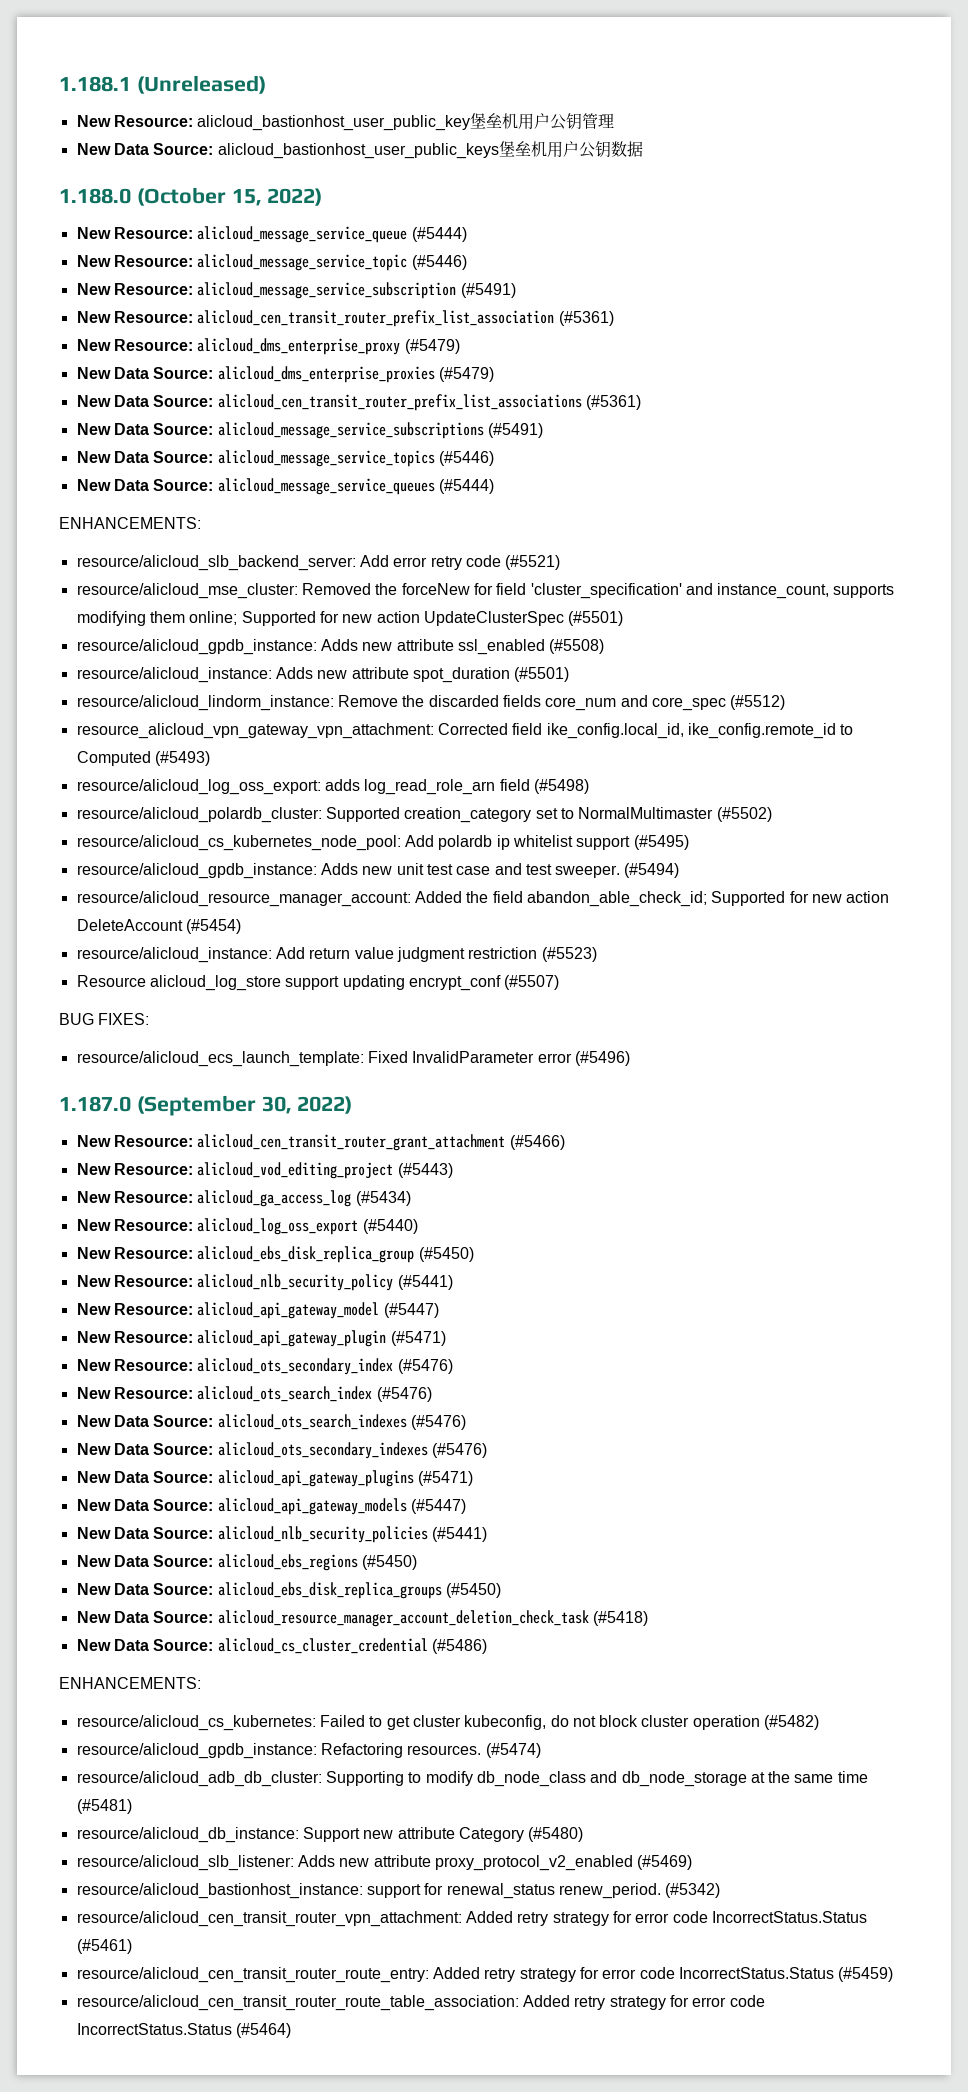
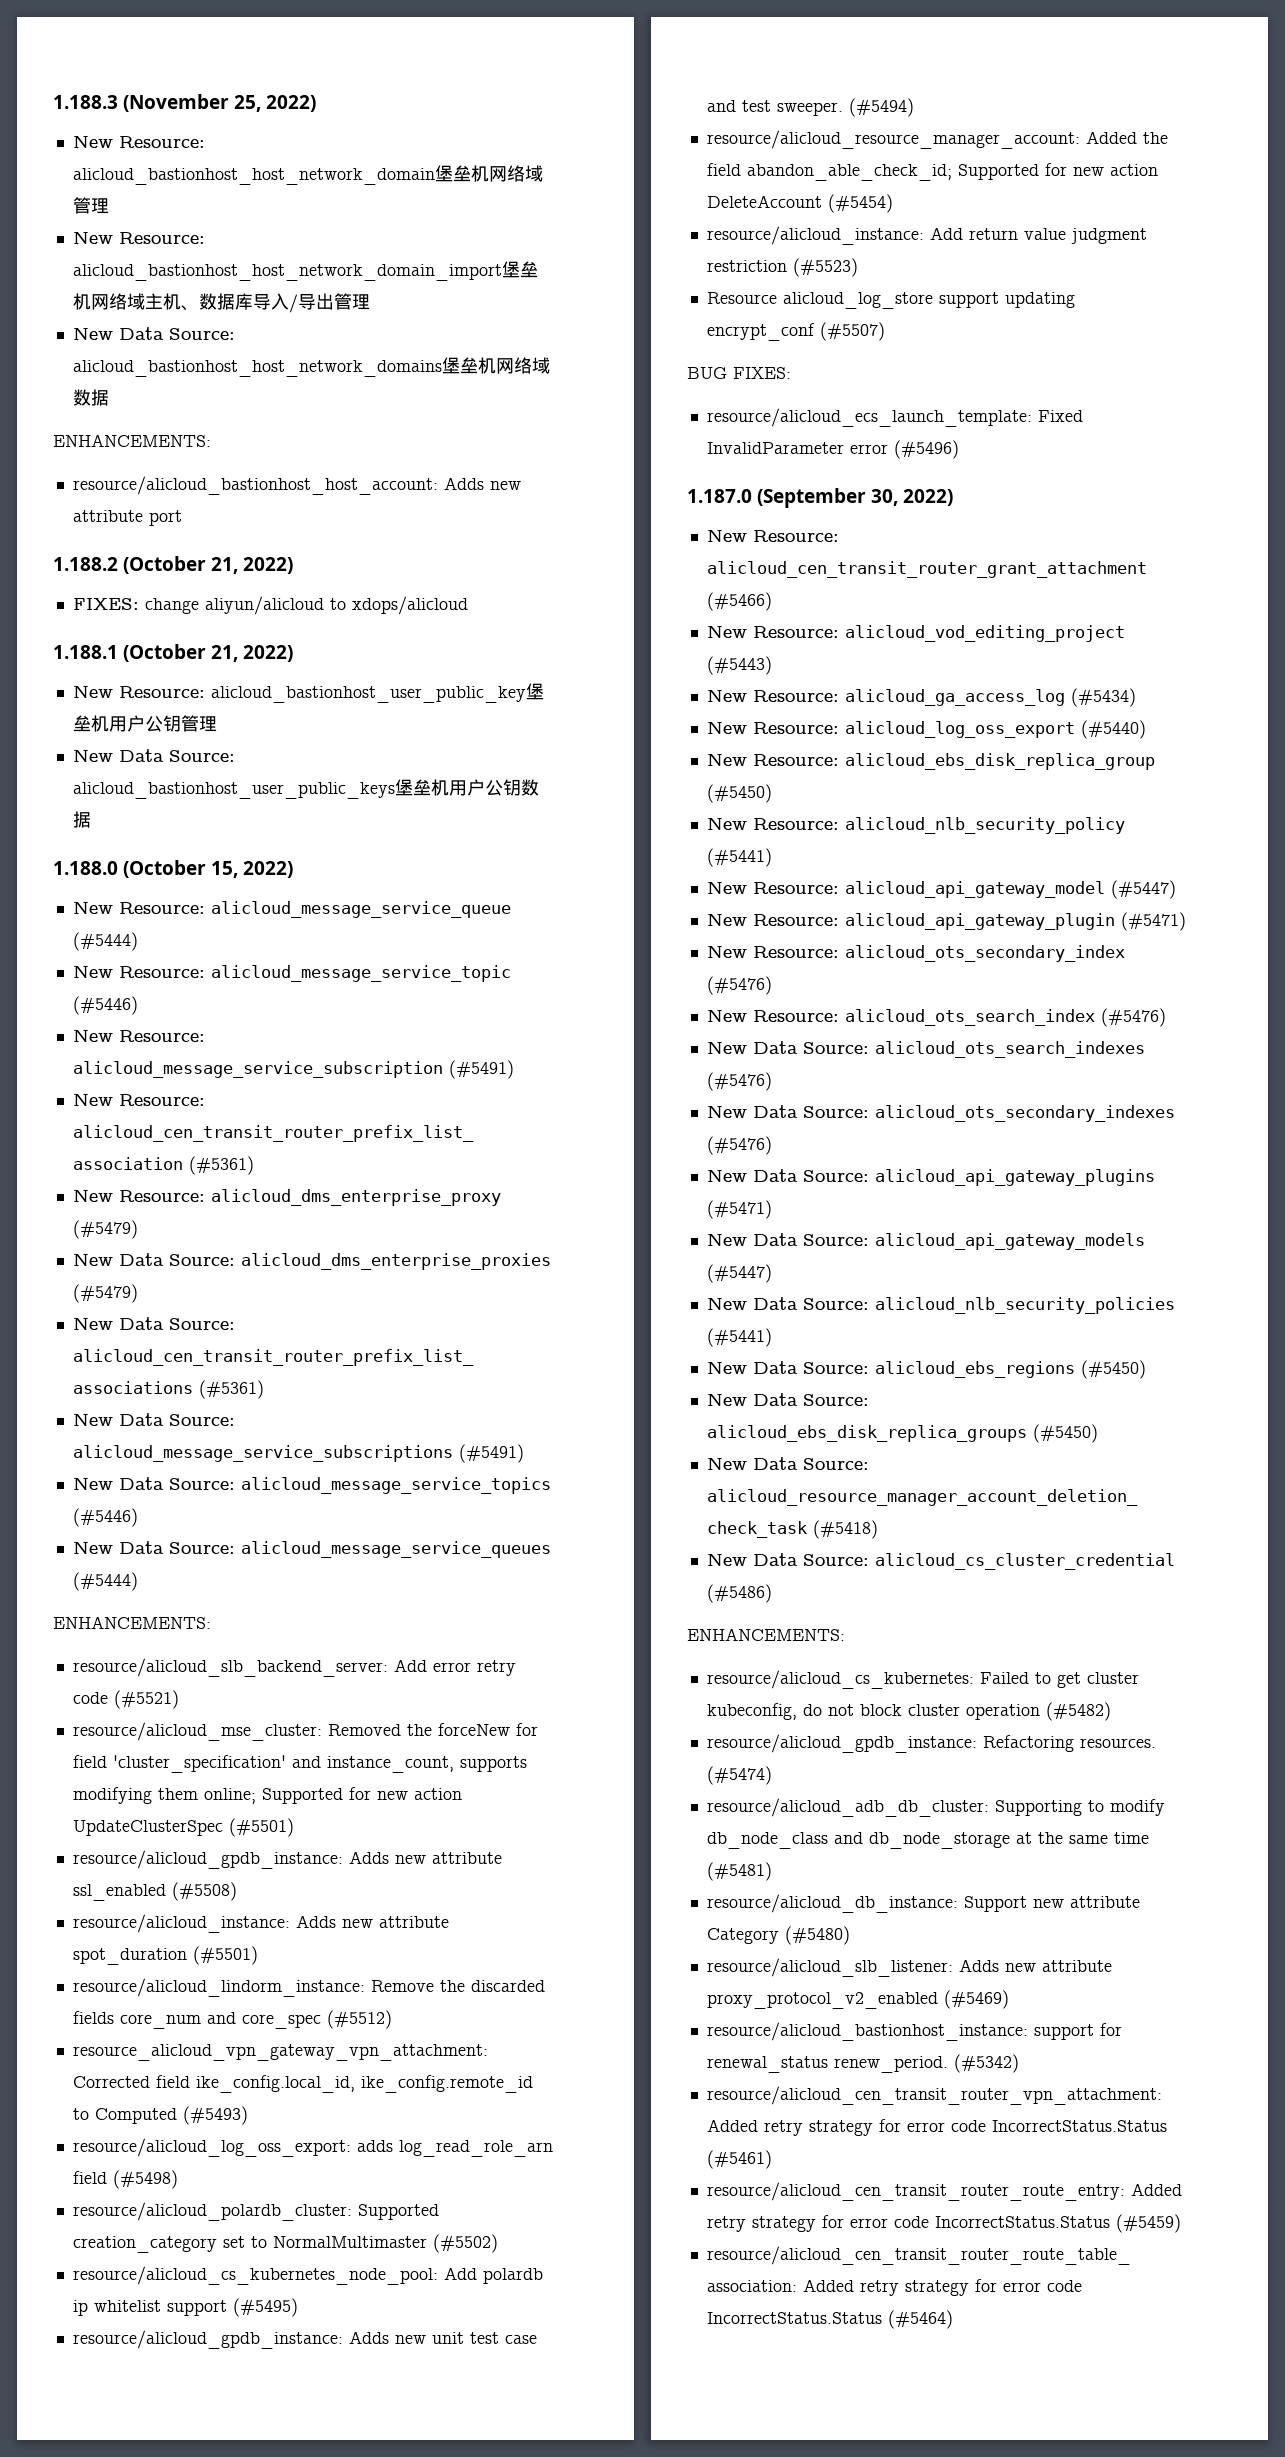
- 1.188.1 (Unreleased)
+ 1.188.3 (November 25, 2022)
+ New Resource: alicloud_bastionhost_host_network_domain堡垒机网络域管理
+ New Resource: alicloud_bastionhost_host_network_domain_import堡垒机网络域主机、数据库导入/导出管理
+ New Data Source: alicloud_bastionhost_host_network_domains堡垒机网络域数据
+ ENHANCEMENTS:
+ resource/alicloud_bastionhost_host_account: Adds new attribute port
+ 1.188.2 (October 21, 2022)
+ FIXES: change aliyun/alicloud to xdops/alicloud
+ 1.188.1 (October 21, 2022)

